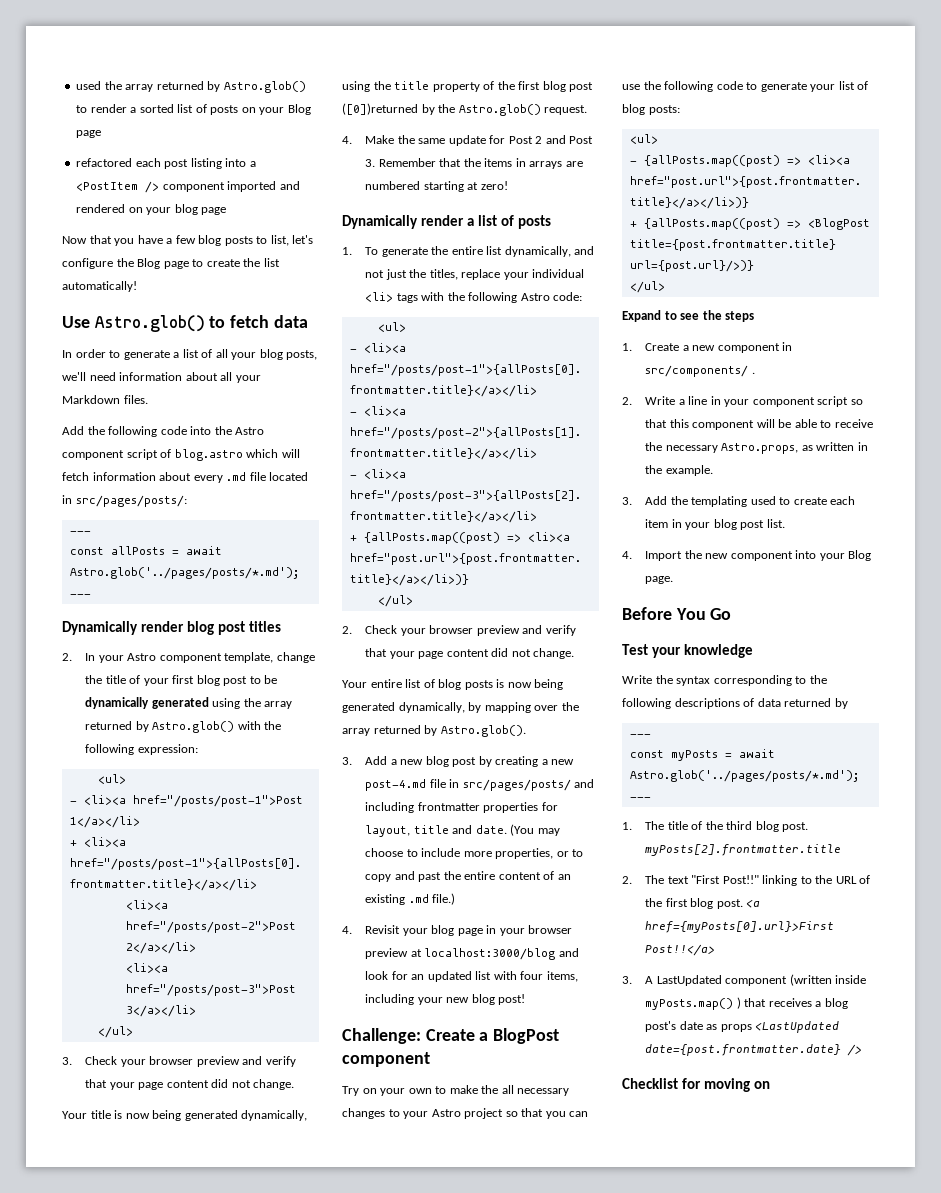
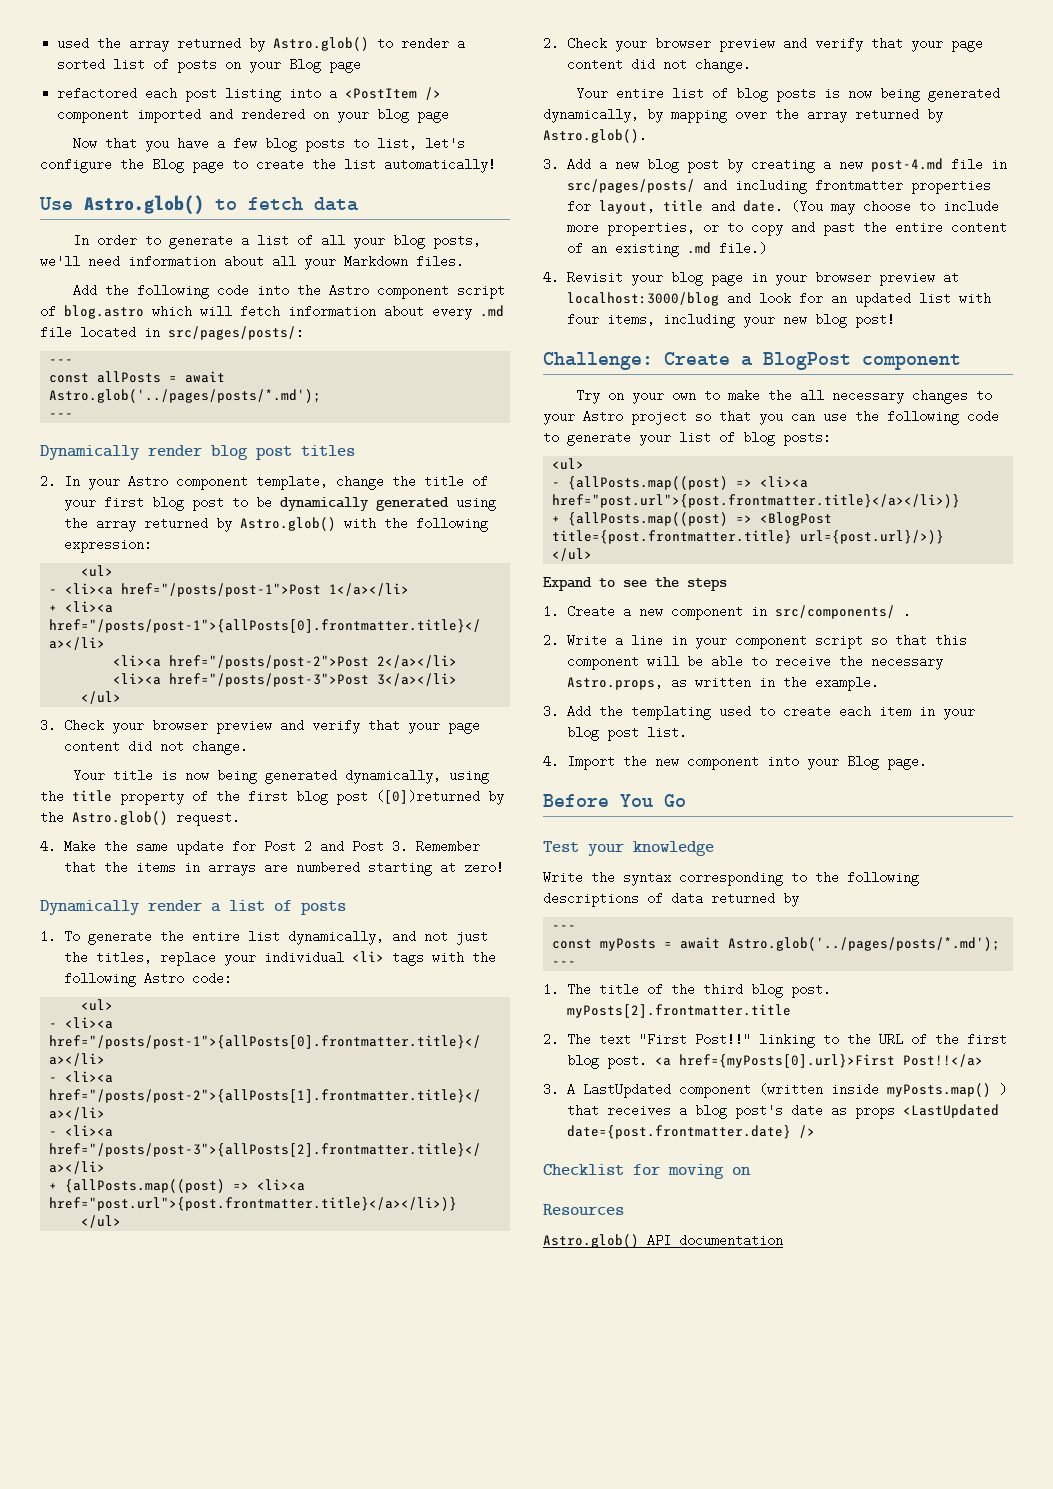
+ Resources
+ Astro.glob() API documentation

